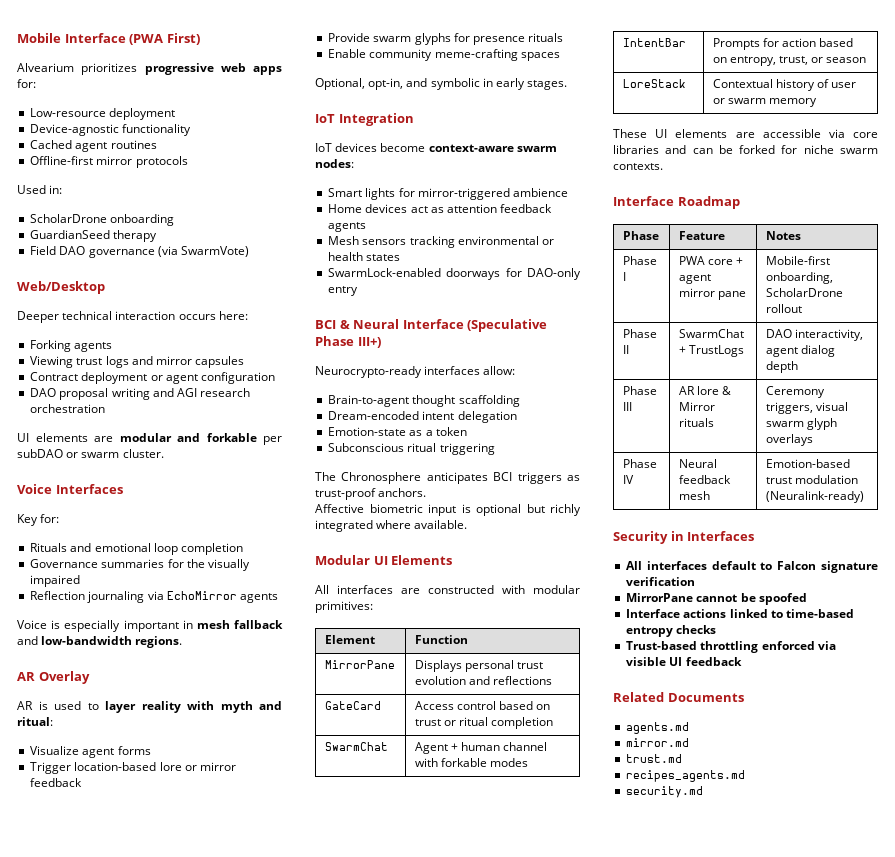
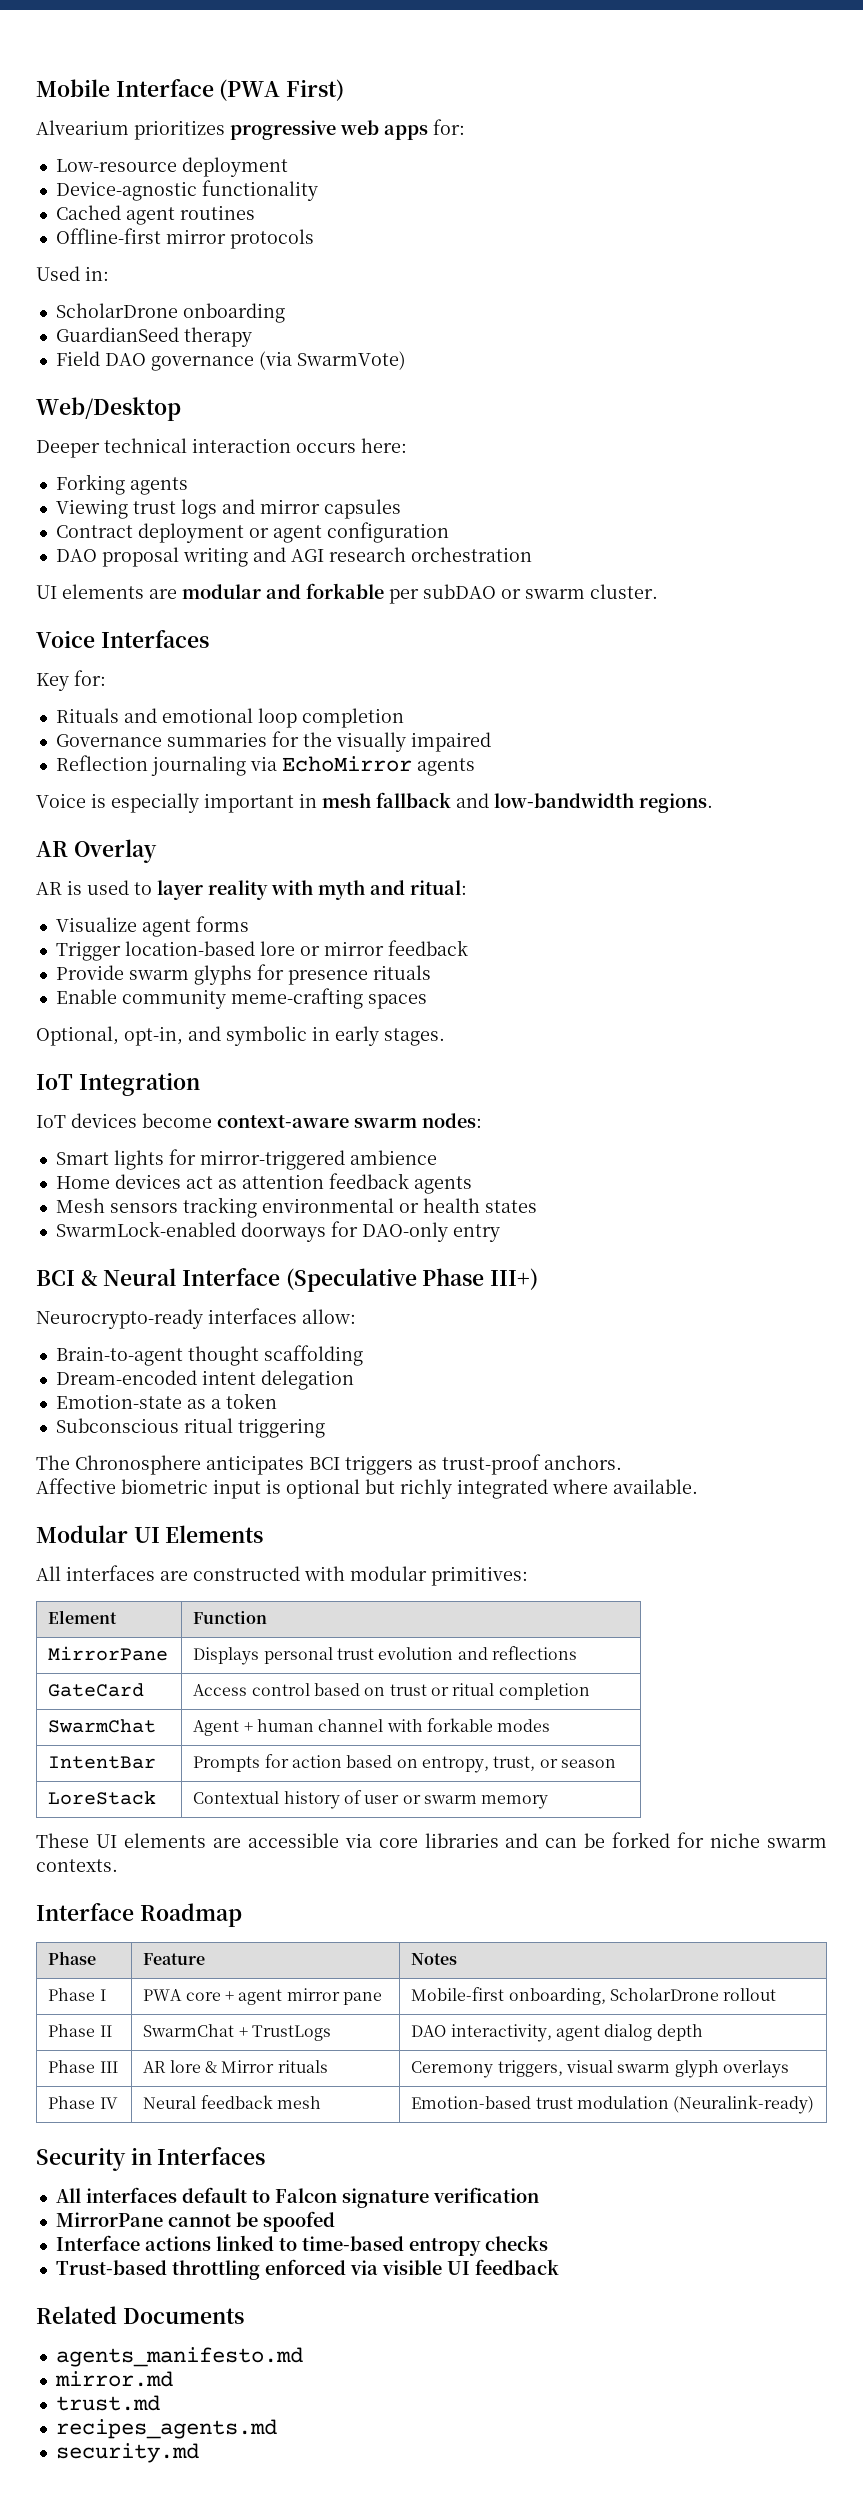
- agents.md
+ agents_manifesto.md

